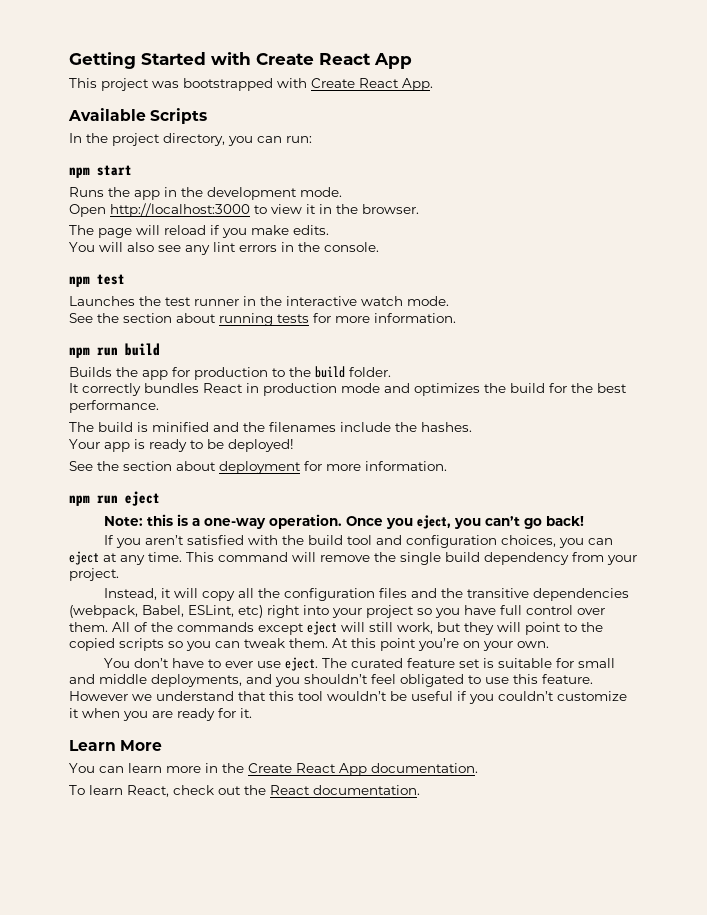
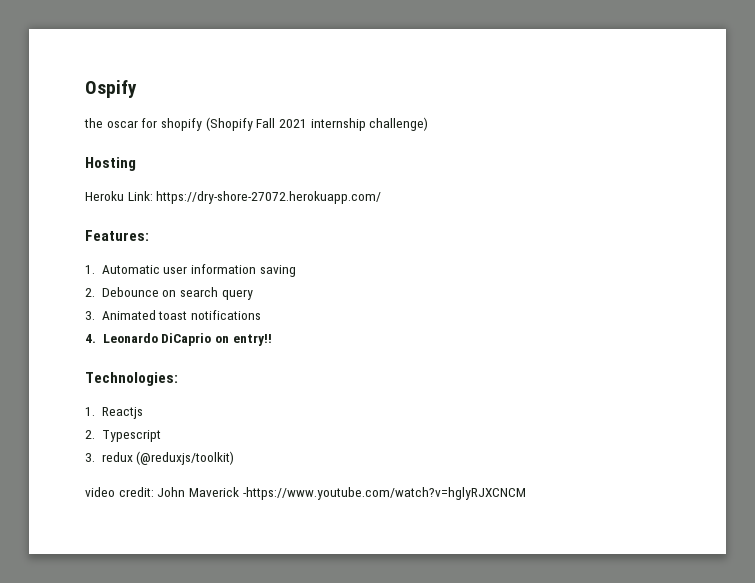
- Getting Started with Create React App
- This project was bootstrapped with Create React App.
- Available Scripts
- In the project directory, you can run:
- npm start
- Runs the app in the development mode.
- Open http://localhost:3000 to view it in the browser.
- The page will reload if you make edits.
- You will also see any lint errors in the console.
- npm test
- Launches the test runner in the interactive watch mode.
- See the section about running tests for more information.
- npm run build
- Builds the app for production to the build folder.
- It correctly bundles React in production mode and optimizes the build for the best performance.
- The build is minified and the filenames include the hashes.
- Your app is ready to be deployed!
- See the section about deployment for more information.
- npm run eject
- Note: this is a one-way operation. Once you eject, you can’t go back!
- If you aren’t satisfied with the build tool and configuration choices, you can eject at any time. This command will remove the single build dependency from your project.
- Instead, it will copy all the configuration files and the transitive dependencies (webpack, Babel, ESLint, etc) right into your project so you have full control over them. All of the commands except eject will still work, but they will point to the copied scripts so you can tweak them. At this point you’re on your own.
- You don’t have to ever use eject. The curated feature set is suitable for small and middle deployments, and you shouldn’t feel obligated to use this feature. However we understand that this tool wouldn’t be useful if you couldn’t customize it when you are ready for it.
- Learn More
- You can learn more in the Create React App documentation.
- To learn React, check out the React documentation.
+ Ospify
+ the oscar for shopify (Shopify Fall 2021 internship challenge)
+ Hosting
+ Heroku Link: https://dry-shore-27072.herokuapp.com/
+ Features:
+ 1. Automatic user information saving
+ 2. Debounce on search query
+ 3. Animated toast notifications
+ 4. Leonardo DiCaprio on entry!!
+ Technologies:
+ 1. Reactjs
+ 2. Typescript
+ 3. redux (@reduxjs/toolkit)
+ video credit: John Maverick -https://www.youtube.com/watch?v=hglyRJXCNCM

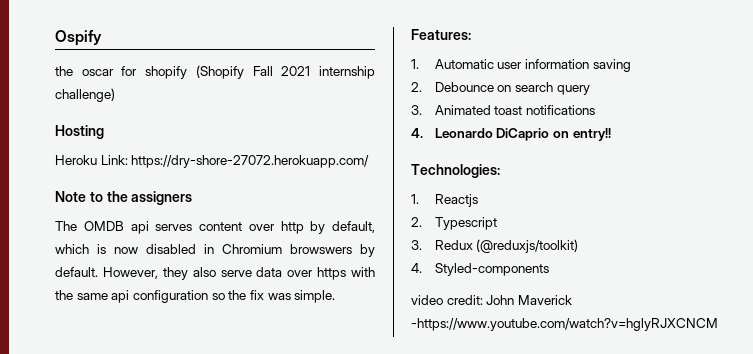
+ Note to the assigners
+ The OMDB api serves content over http by default, which is now disabled in Chromium browswers by default. However, they also serve data over https with the same api configuration so the fix was simple.
- 3. redux (@reduxjs/toolkit)
+ 3. Redux (@reduxjs/toolkit)
+ 4. Styled-components

